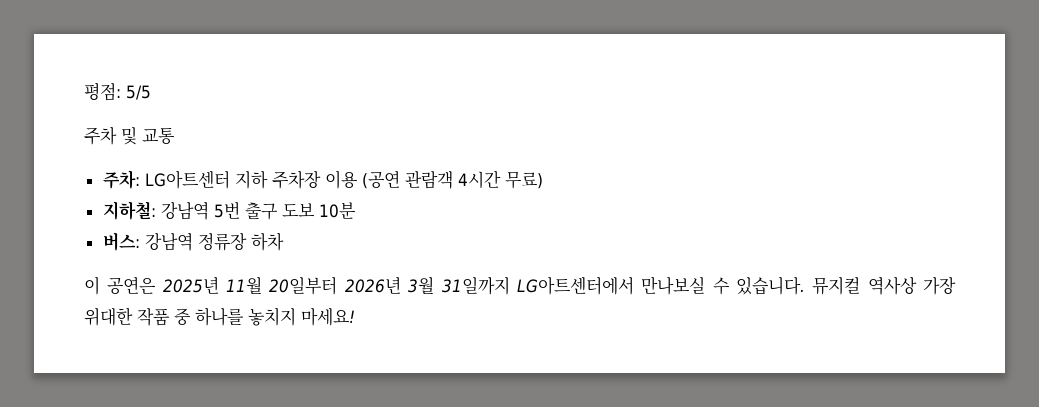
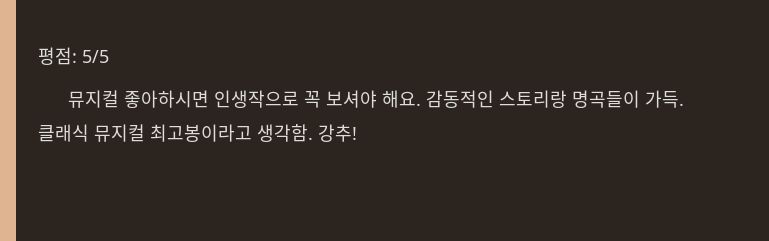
- 주차 및 교통
- 주차: LG아트센터 지하 주차장 이용 (공연 관람객 4시간 무료)
- 지하철: 강남역 5번 출구 도보 10분
- 버스: 강남역 정류장 하차
- 이 공연은 2025년 11월 20일부터 2026년 3월 31일까지 LG아트센터에서 만나보실 수 있습니다. 뮤지컬 역사상 가장 위대한 작품 중 하나를 놓치지 마세요!
+ 뮤지컬 좋아하시면 인생작으로 꼭 보셔야 해요. 감동적인 스토리랑 명곡들이 가득. 클래식 뮤지컬 최고봉이라고 생각함. 강추!

